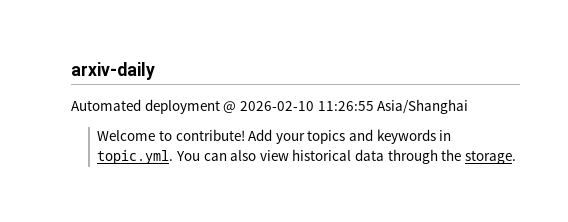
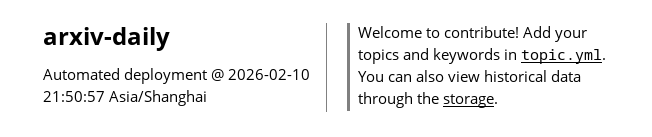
- Automated deployment @ 2026-02-10 11:26:55 Asia/Shanghai
+ Automated deployment @ 2026-02-10 21:50:57 Asia/Shanghai

